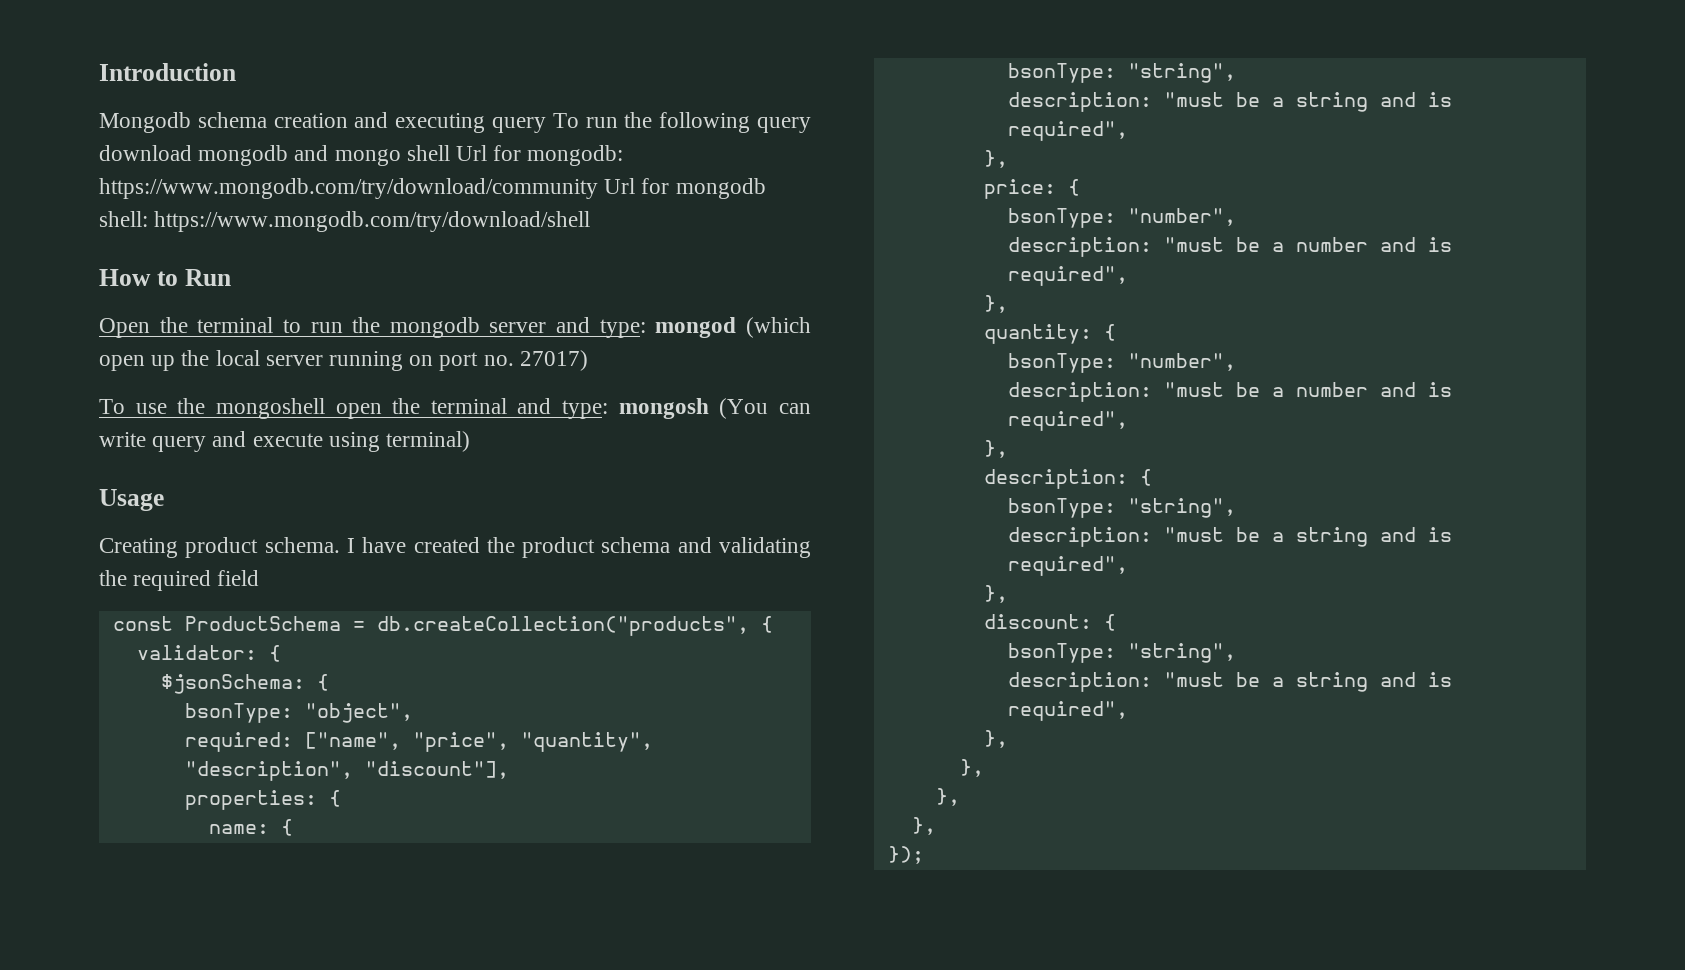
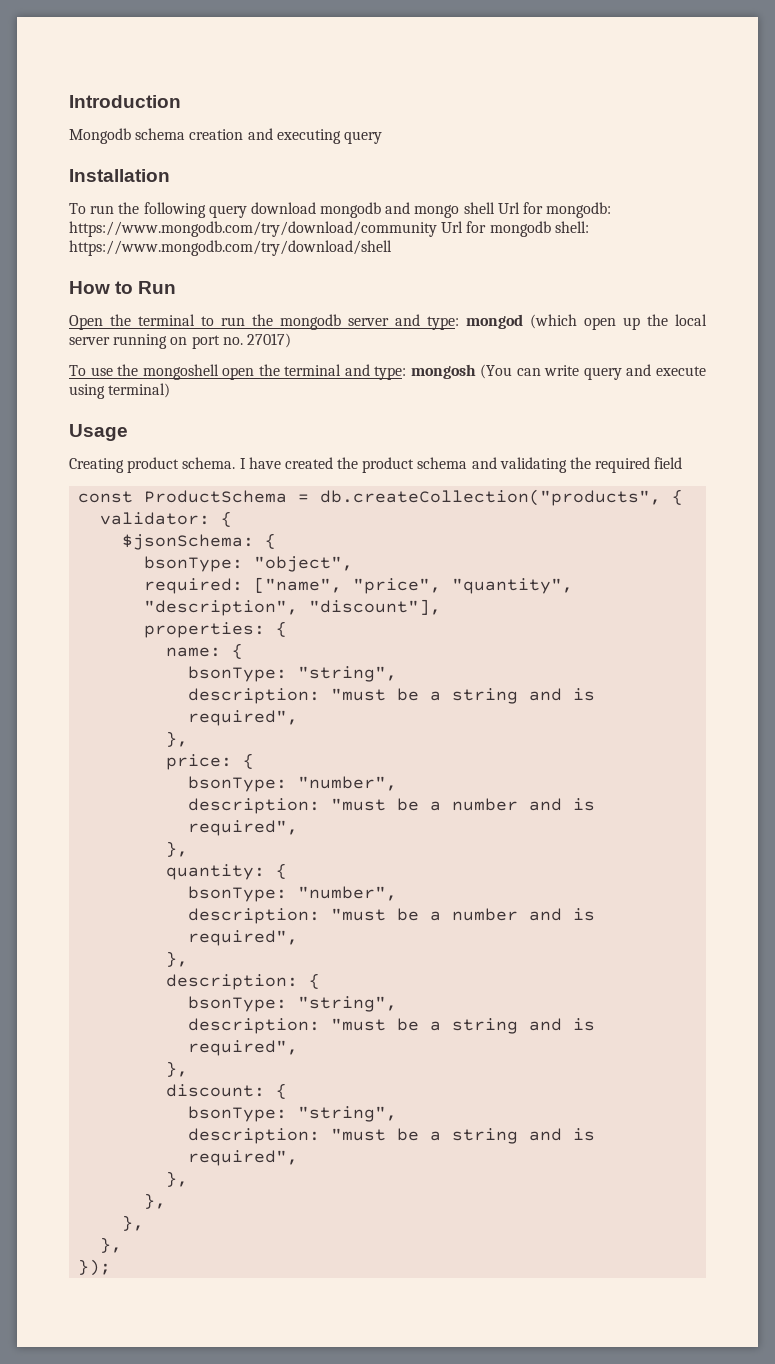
- Mongodb schema creation and executing query To run the following query download mongodb and mongo shell Url for mongodb: https://www.mongodb.com/try/download/community Url for mongodb shell: https://www.mongodb.com/try/download/shell
+ Mongodb schema creation and executing query
+ Installation
+ To run the following query download mongodb and mongo shell Url for mongodb: https://www.mongodb.com/try/download/community Url for mongodb shell: https://www.mongodb.com/try/download/shell

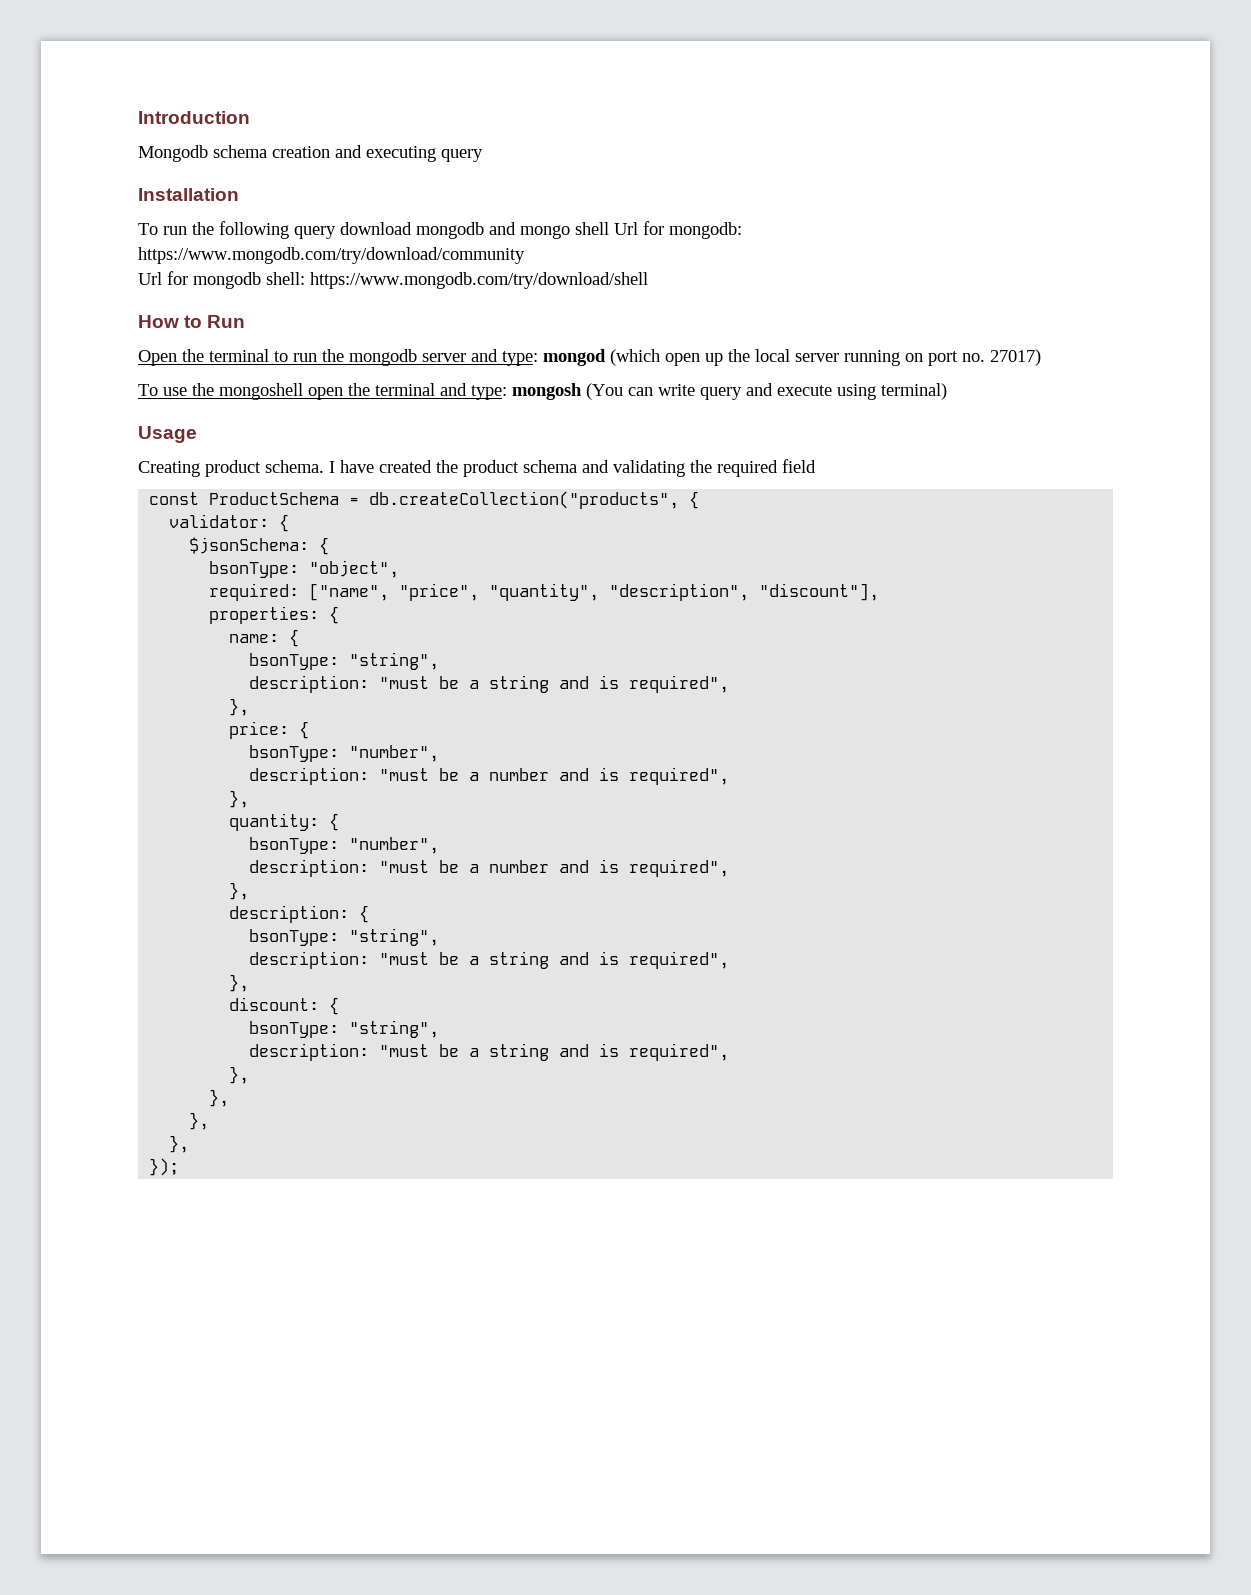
- To run the following query download mongodb and mongo shell Url for mongodb: https://www.mongodb.com/try/download/community Url for mongodb shell: https://www.mongodb.com/try/download/shell
+ To run the following query download mongodb and mongo shell Url for mongodb: https://www.mongodb.com/try/download/community
+ Url for mongodb shell: https://www.mongodb.com/try/download/shell

